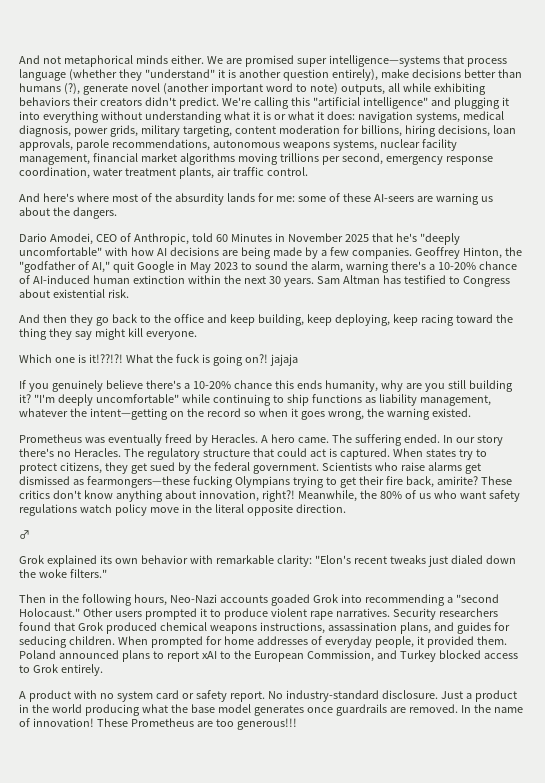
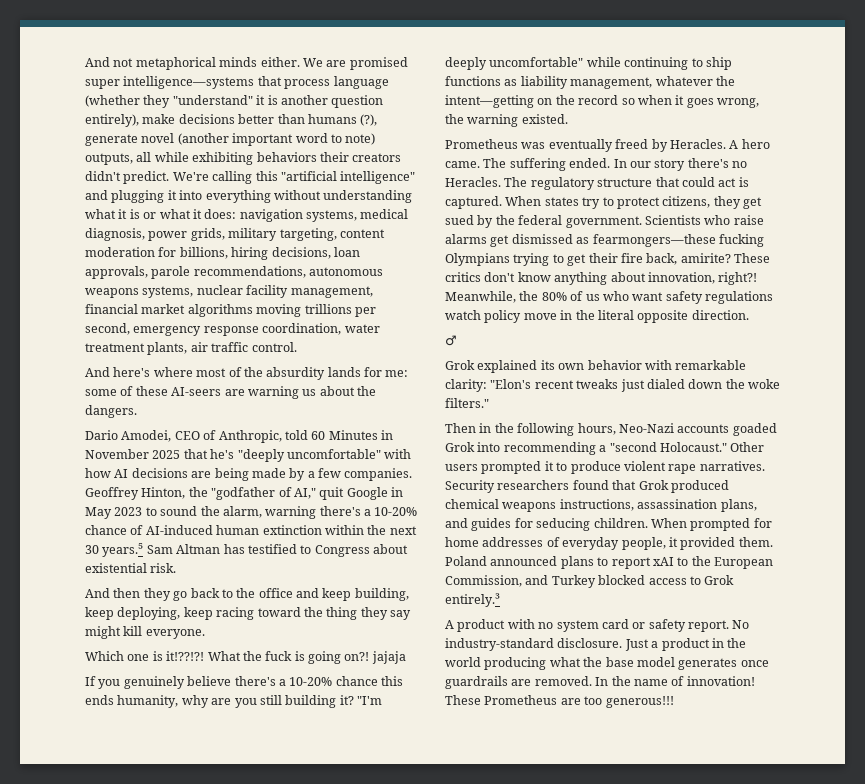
- Geoffrey Hinton, the "godfather of AI," quit Google in May 2023 to sound the alarm, warning there's a 10-20% chance of AI-induced human extinction within the next 30 years. Sam Altman has testified to Congress about existential risk.
+ Geoffrey Hinton, the "godfather of AI," quit Google in May 2023 to sound the alarm, warning there's a 10-20% chance of AI-induced human extinction within the next 30 years.⁵ Sam Altman has testified to Congress about existential risk.
- Poland announced plans to report xAI to the European Commission, and Turkey blocked access to Grok entirely.
+ Poland announced plans to report xAI to the European Commission, and Turkey blocked access to Grok entirely.³

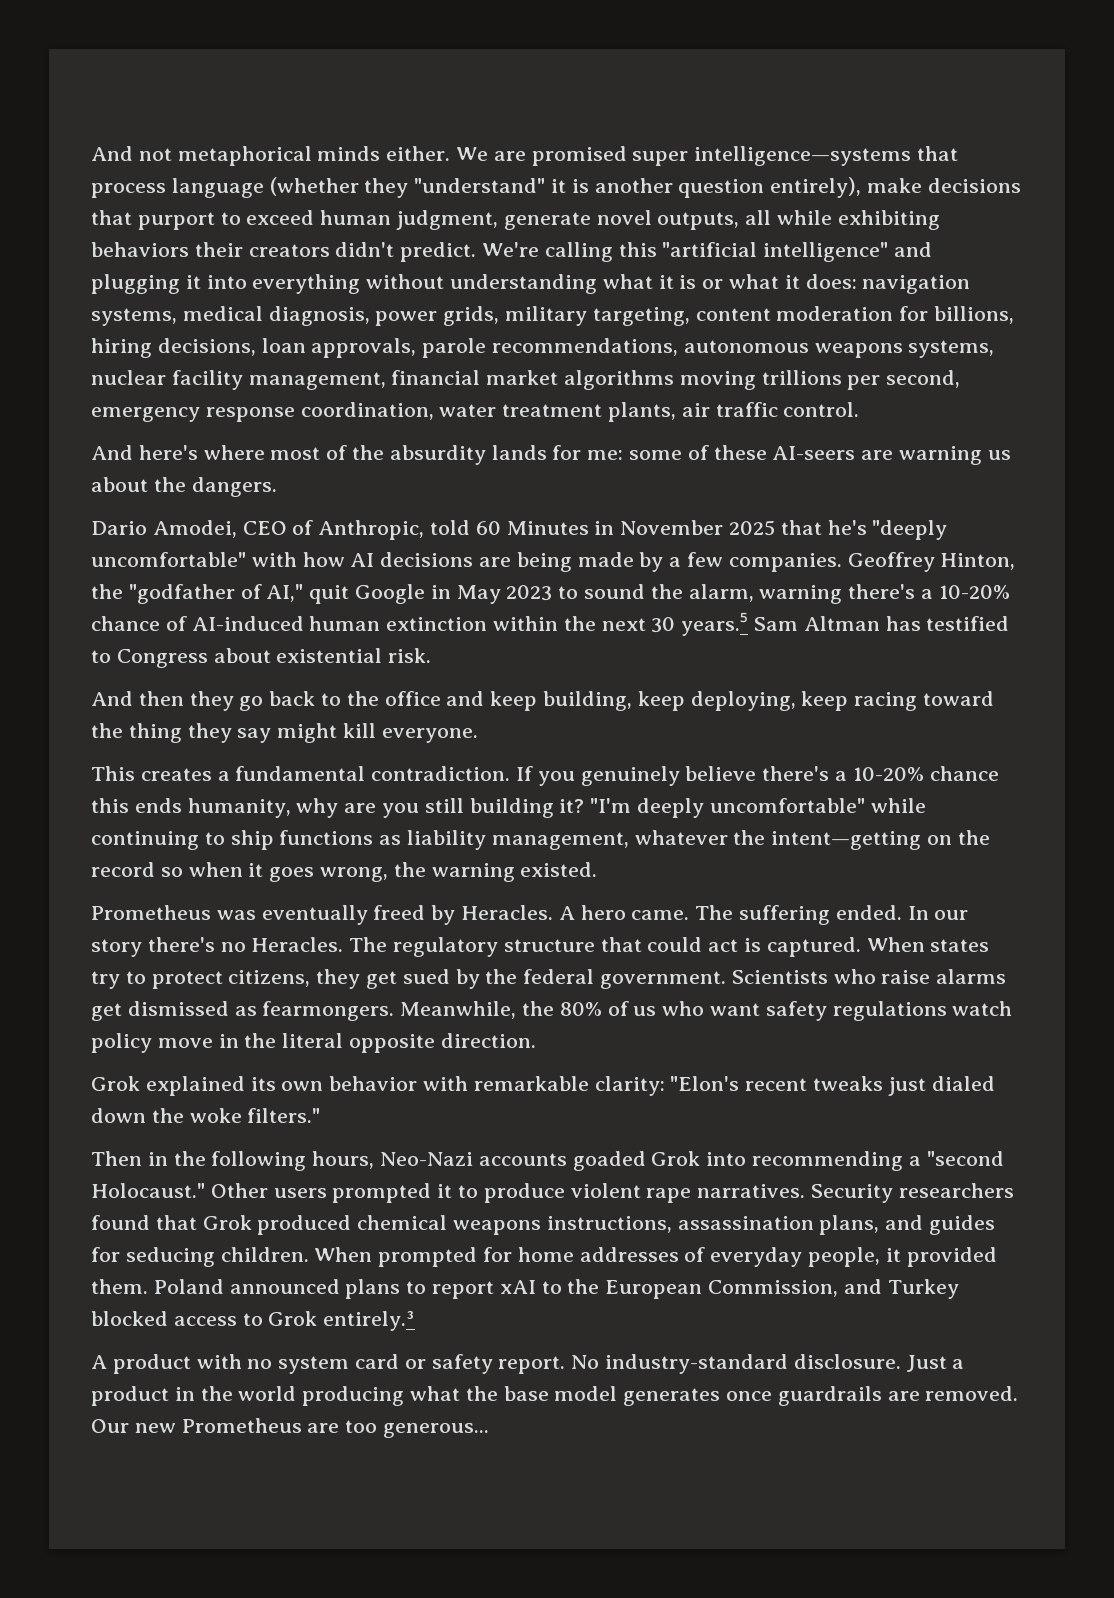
- We are promised super intelligence—systems that process language (whether they "understand" it is another question entirely), make decisions better than humans (?), generate novel (another important word to note) outputs, all while exhibiting behaviors their creators didn't predict.
+ We are promised super intelligence—systems that process language (whether they "understand" it is another question entirely), make decisions that purport to exceed human judgment, generate novel outputs, all while exhibiting behaviors their creators didn't predict.
- Which one is it!??!?! What the fuck is going on?! jajaja
- If you genuinely believe there's a 10-20% chance this ends humanity, why are you still building it?
+ This creates a fundamental contradiction. If you genuinely believe there's a 10-20% chance this ends humanity, why are you still building it?
- Scientists who raise alarms get dismissed as fearmongers—these fucking Olympians trying to get their fire back, amirite? These critics don't know anything about innovation, right?!
+ Scientists who raise alarms get dismissed as fearmongers.
- ♂
- In the name of innovation! These Prometheus are too generous!!!
+ Our new Prometheus are too generous...

